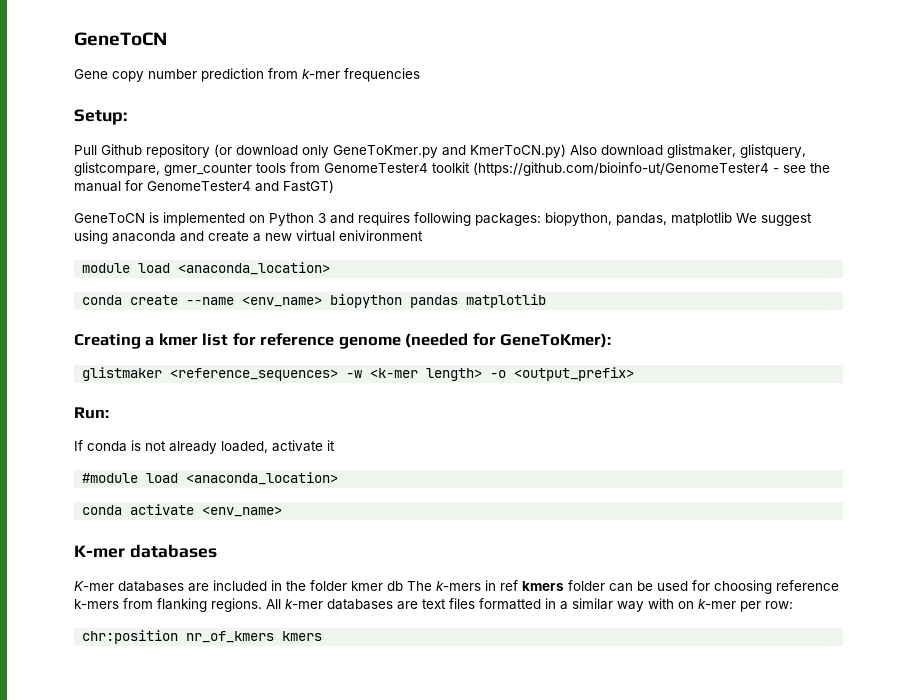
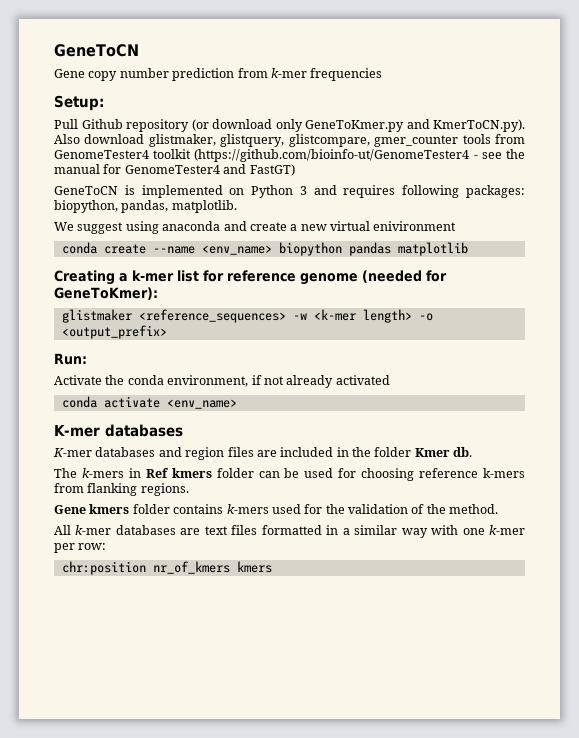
- Pull Github repository (or download only GeneToKmer.py and KmerToCN.py) Also download glistmaker, glistquery, glistcompare, gmer_counter tools from GenomeTester4 toolkit (https://github.com/bioinfo-ut/GenomeTester4 - see the manual for GenomeTester4 and FastGT)
+ Pull Github repository (or download only GeneToKmer.py and KmerToCN.py). Also download glistmaker, glistquery, glistcompare, gmer_counter tools from GenomeTester4 toolkit (https://github.com/bioinfo-ut/GenomeTester4 - see the manual for GenomeTester4 and FastGT)
- GeneToCN is implemented on Python 3 and requires following packages: biopython, pandas, matplotlib We suggest using anaconda and create a new virtual enivironment
+ GeneToCN is implemented on Python 3 and requires following packages: biopython, pandas, matplotlib.
+ We suggest using anaconda and create a new virtual enivironment
- module load <anaconda_location>
- Creating a kmer list for reference genome (needed for GeneToKmer):
+ Creating a k-mer list for reference genome (needed for GeneToKmer):
- If conda is not already loaded, activate it
- #module load <anaconda_location>
+ Activate the conda environment, if not already activated
- K-mer databases are included in the folder kmer db The k-mers in ref kmers folder can be used for choosing reference k-mers from flanking regions. All k-mer databases are text files formatted in a similar way with on k-mer per row:
+ K-mer databases and region files are included in the folder Kmer db.
+ The k-mers in Ref kmers folder can be used for choosing reference k-mers from flanking regions.
+ Gene kmers folder contains k-mers used for the validation of the method.
+ All k-mer databases are text files formatted in a similar way with one k-mer per row:

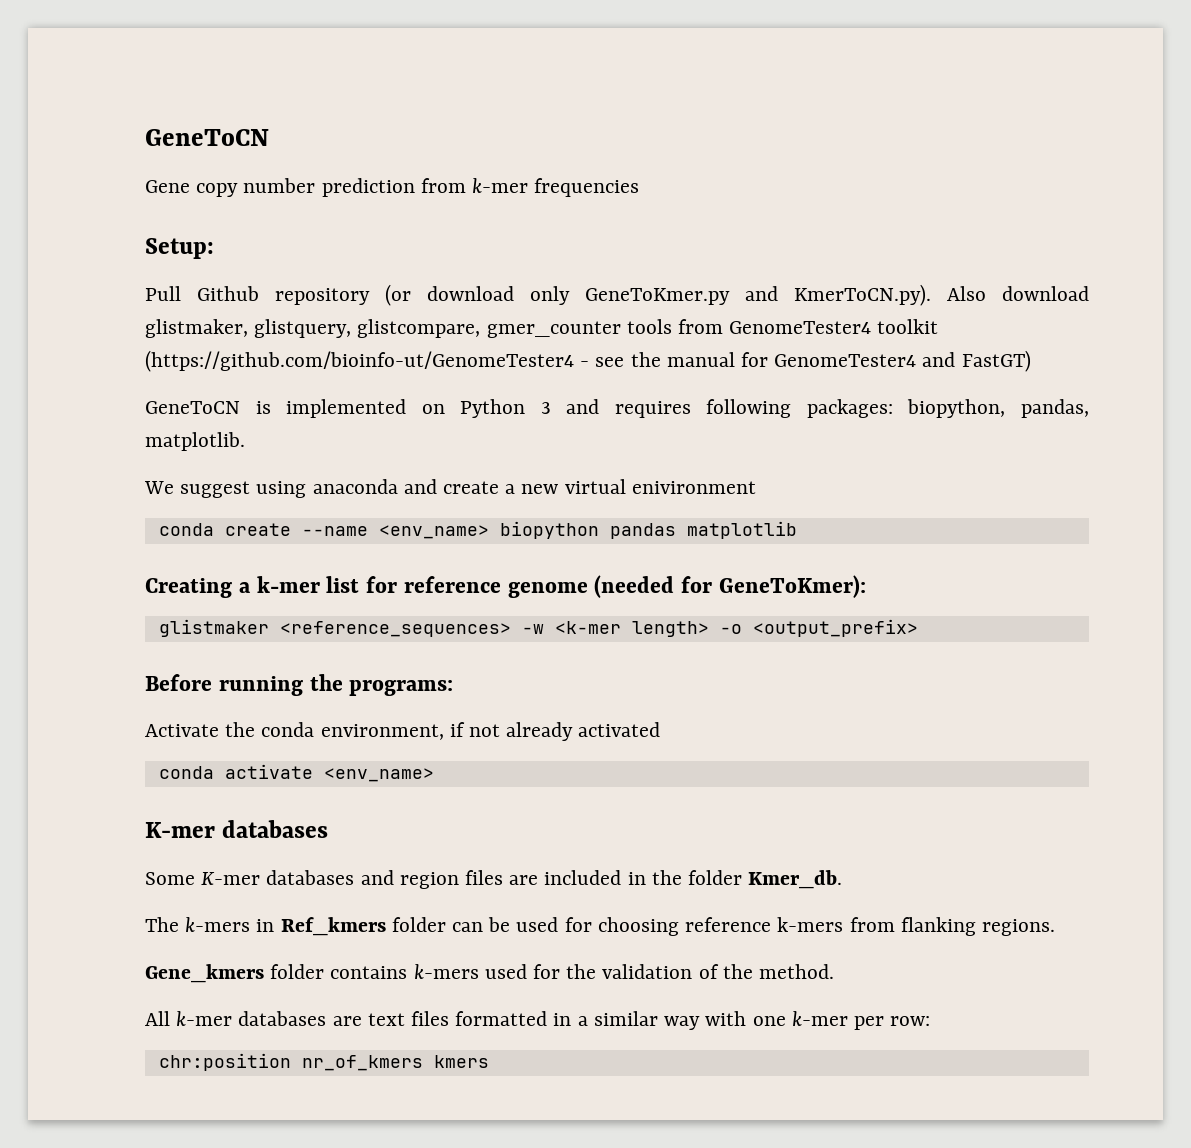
- Run:
+ Before running the programs:
- K-mer databases and region files are included in the folder Kmer db.
+ Some K-mer databases and region files are included in the folder Kmer_db.
- The k-mers in Ref kmers folder can be used for choosing reference k-mers from flanking regions.
+ The k-mers in Ref_kmers folder can be used for choosing reference k-mers from flanking regions.
- Gene kmers folder contains k-mers used for the validation of the method.
+ Gene_kmers folder contains k-mers used for the validation of the method.

